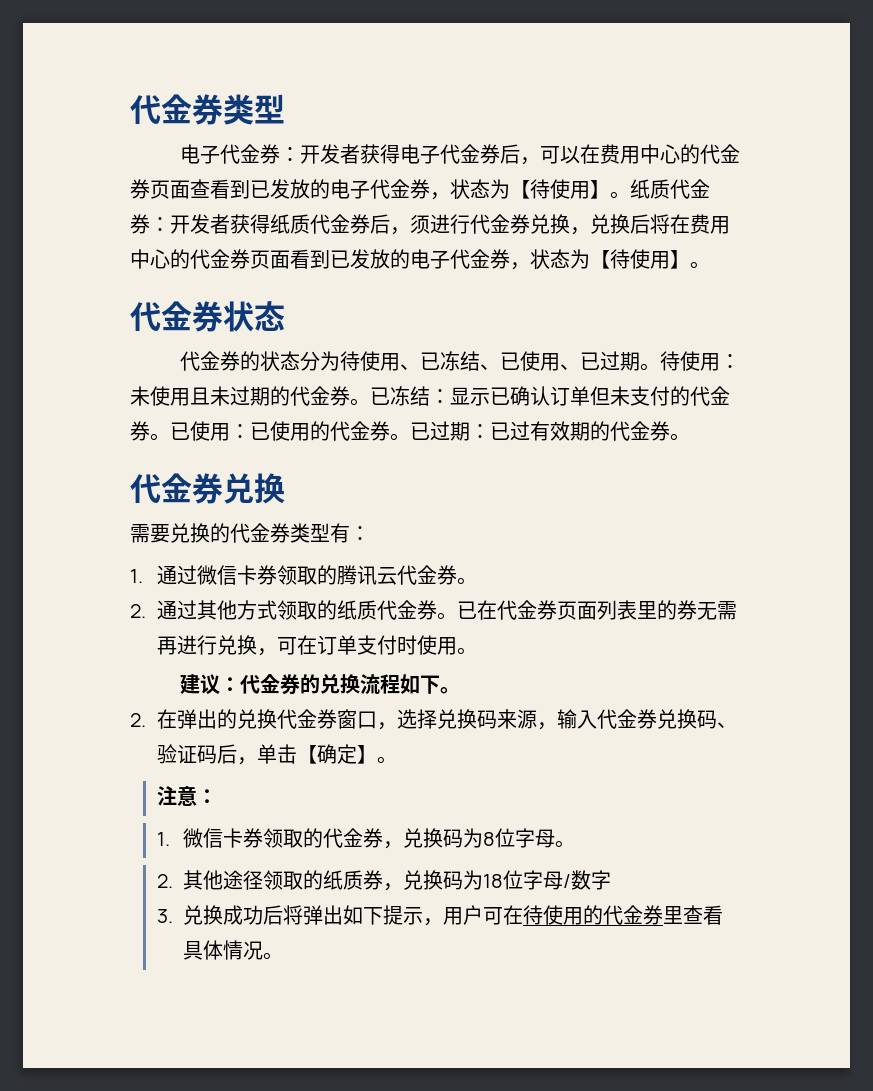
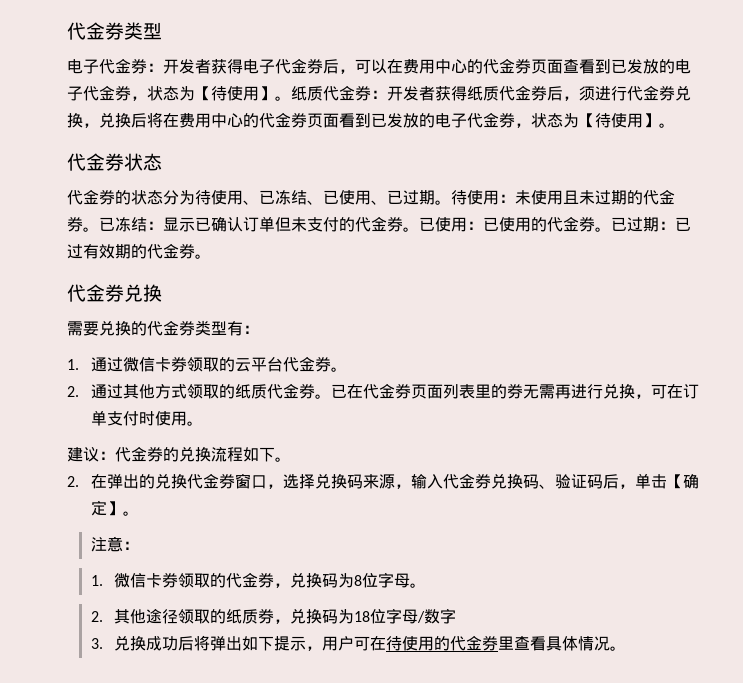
- 1.通过微信卡券领取的腾讯云代金券。
+ 1.通过微信卡券领取的云平台代金券。

